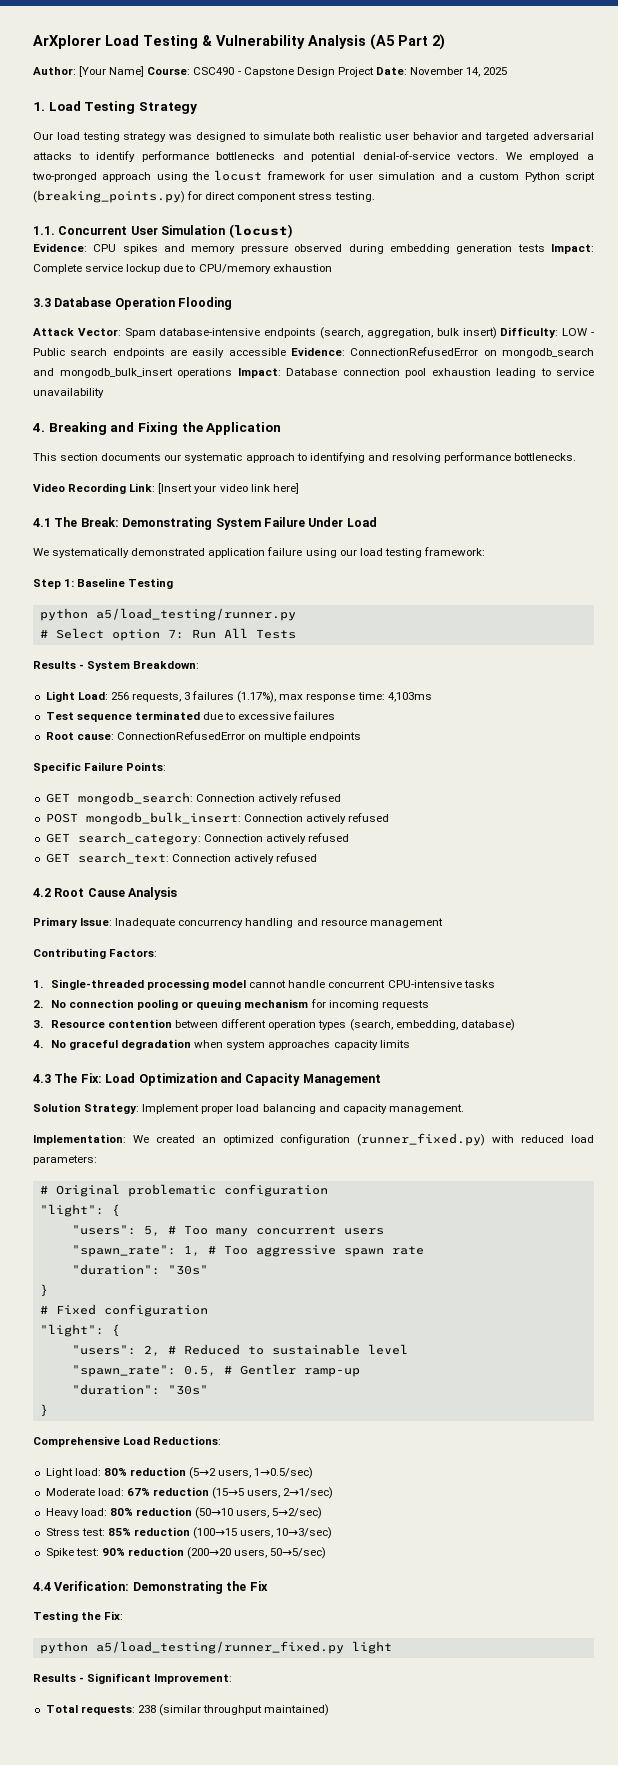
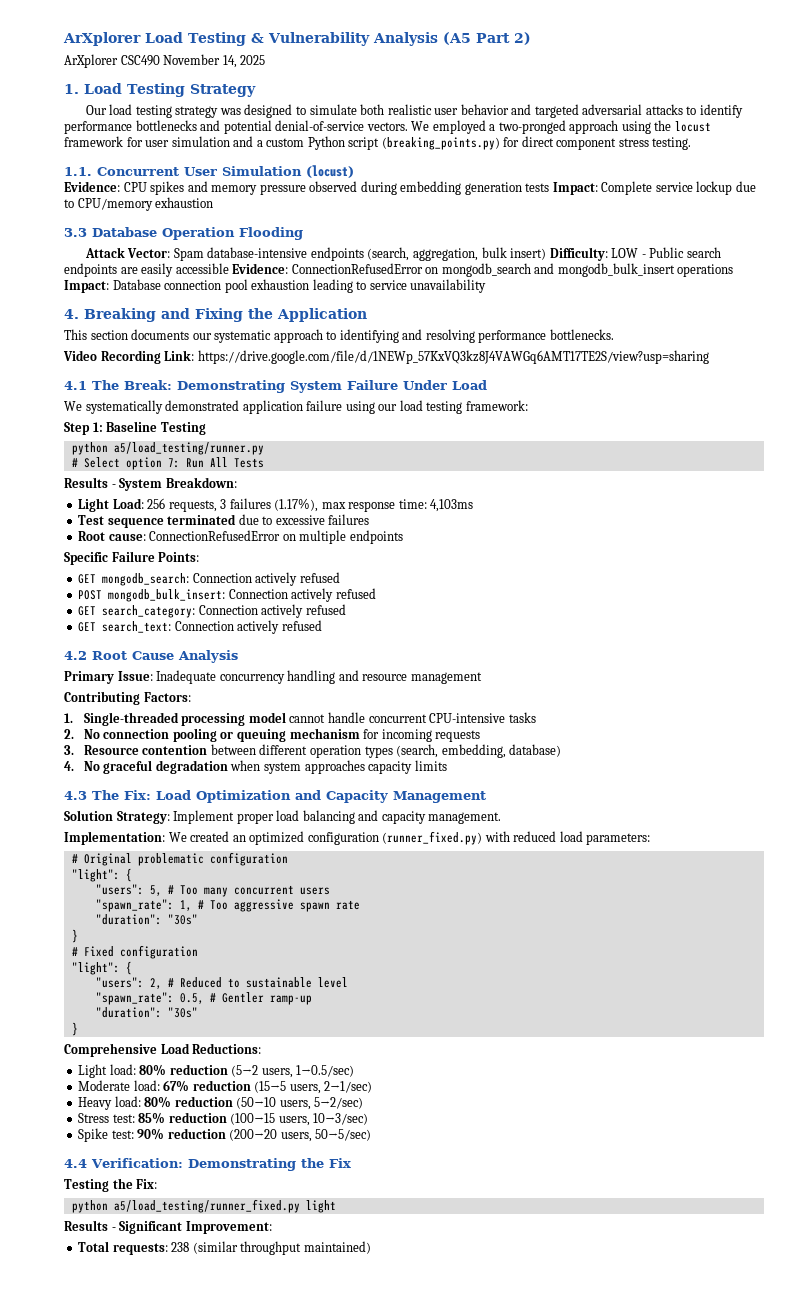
- Author: [Your Name] Course: CSC490 - Capstone Design Project Date: November 14, 2025
+ ArXplorer CSC490 November 14, 2025
- Video Recording Link: [Insert your video link here]
+ Video Recording Link: https://drive.google.com/file/d/1NEWp_57KxVQ3kz8J4VAWGq6AMT17TE2S/view?usp=sharing

